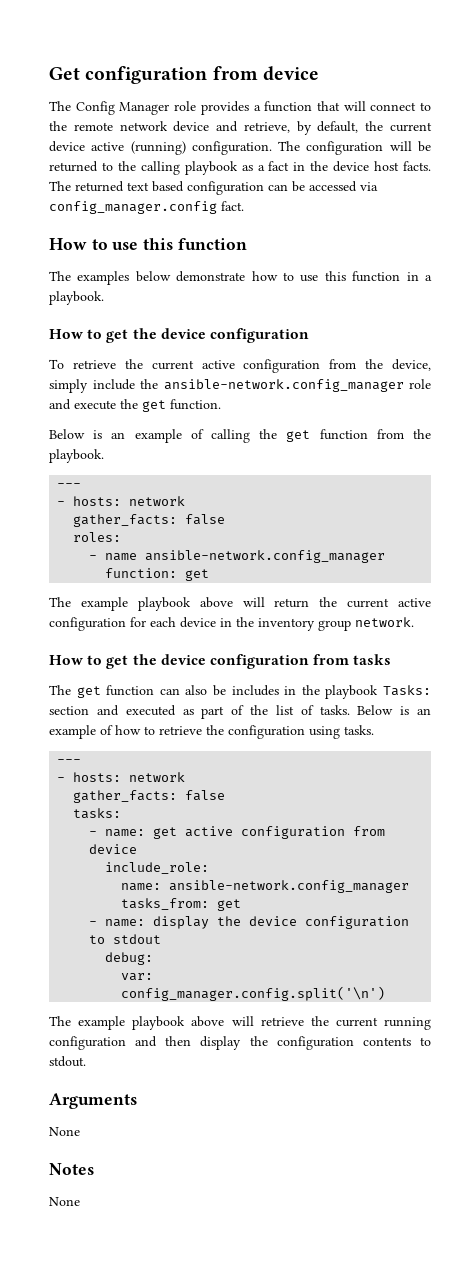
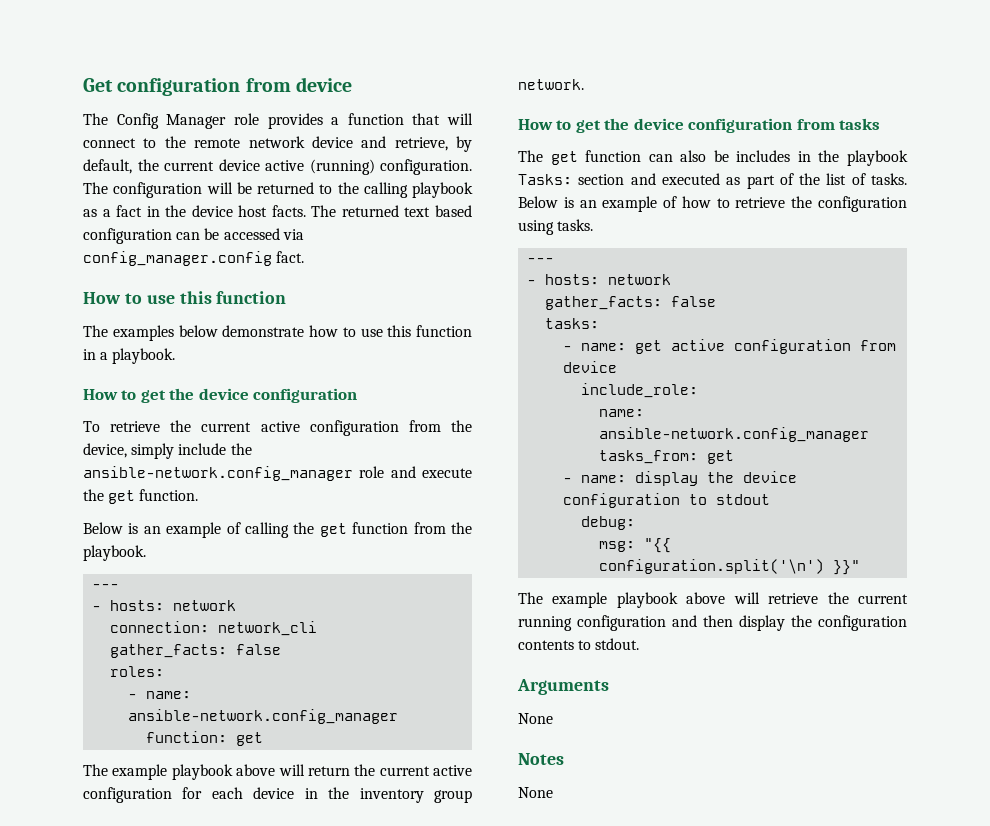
+ connection: network_cli
- - name ansible-network.config_manager
+ - name: ansible-network.config_manager
- var: config_manager.config.split('\n')
+ msg: "{{ configuration.split('\n') }}"

